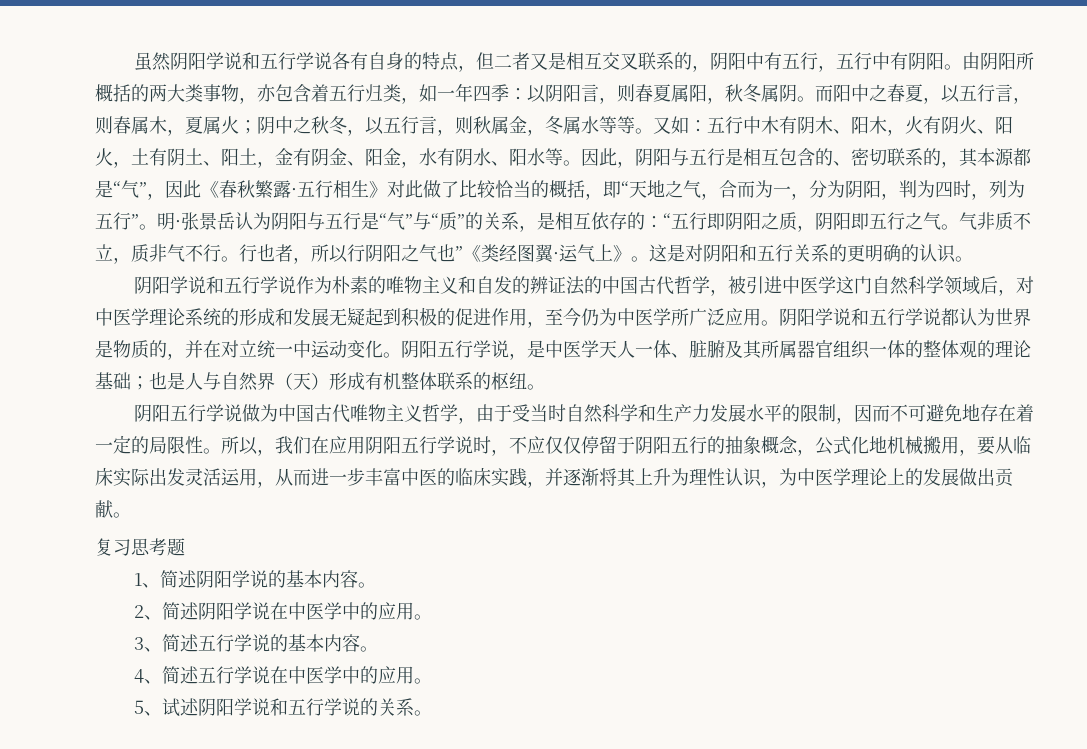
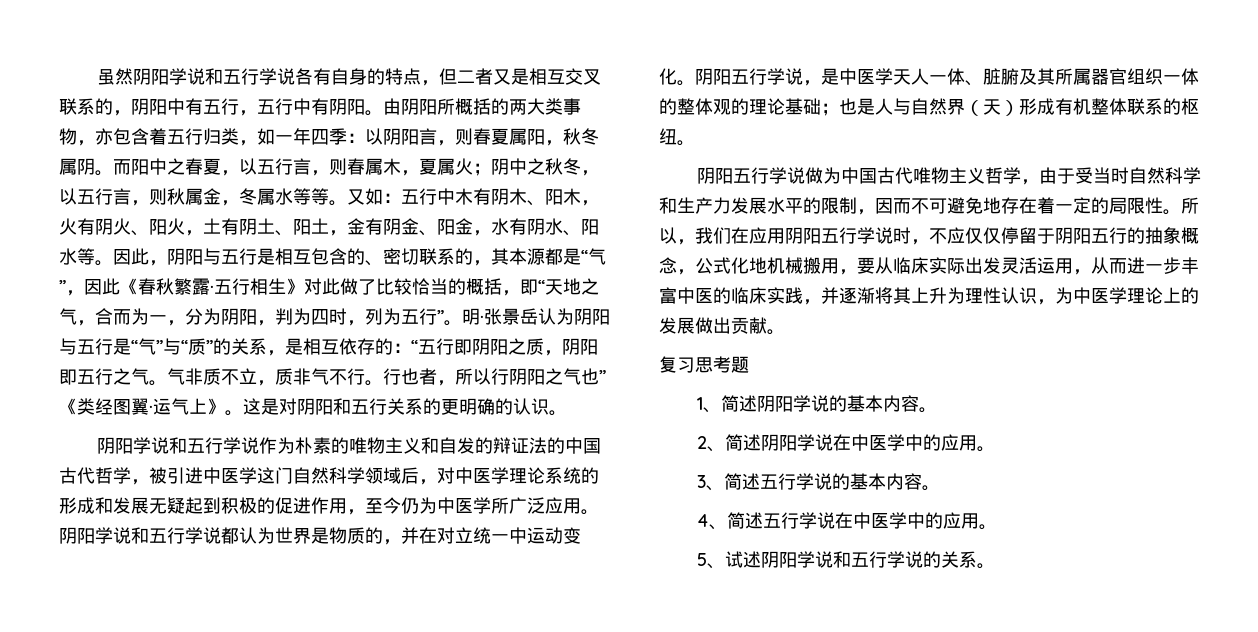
- 阴阳学说和五行学说作为朴素的唯物主义和自发的辨证法的中国古代哲学，被引进中医学这门自然科学领域后，对中医学理论系统的形成和发展无疑起到积极的促进作用，至今仍为中医学所广泛应用。
+ 阴阳学说和五行学说作为朴素的唯物主义和自发的辩证法的中国古代哲学，被引进中医学这门自然科学领域后，对中医学理论系统的形成和发展无疑起到积极的促进作用，至今仍为中医学所广泛应用。

